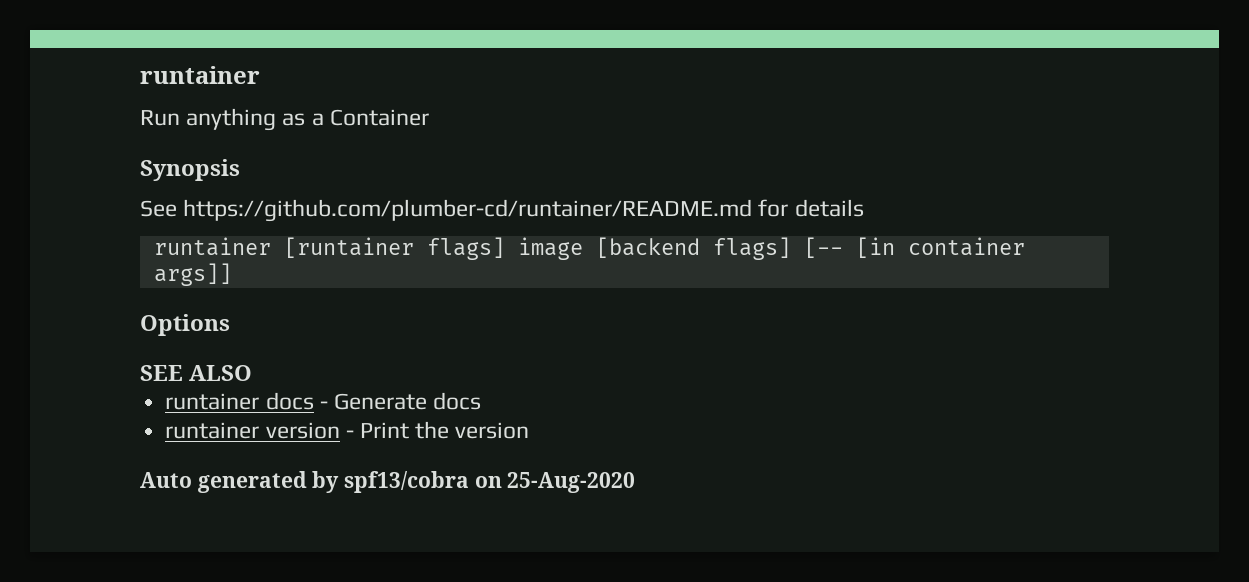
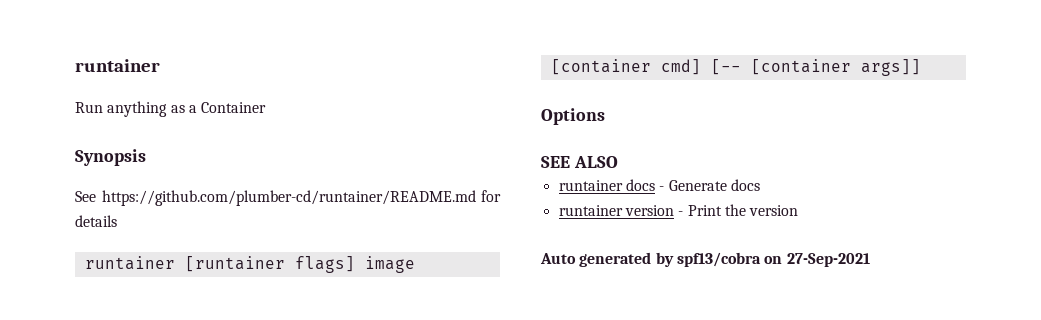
- runtainer [runtainer flags] image [backend flags] [-- [in container args]]
+ runtainer [runtainer flags] image [container cmd] [-- [container args]]
- Auto generated by spf13/cobra on 25-Aug-2020
+ Auto generated by spf13/cobra on 27-Sep-2021

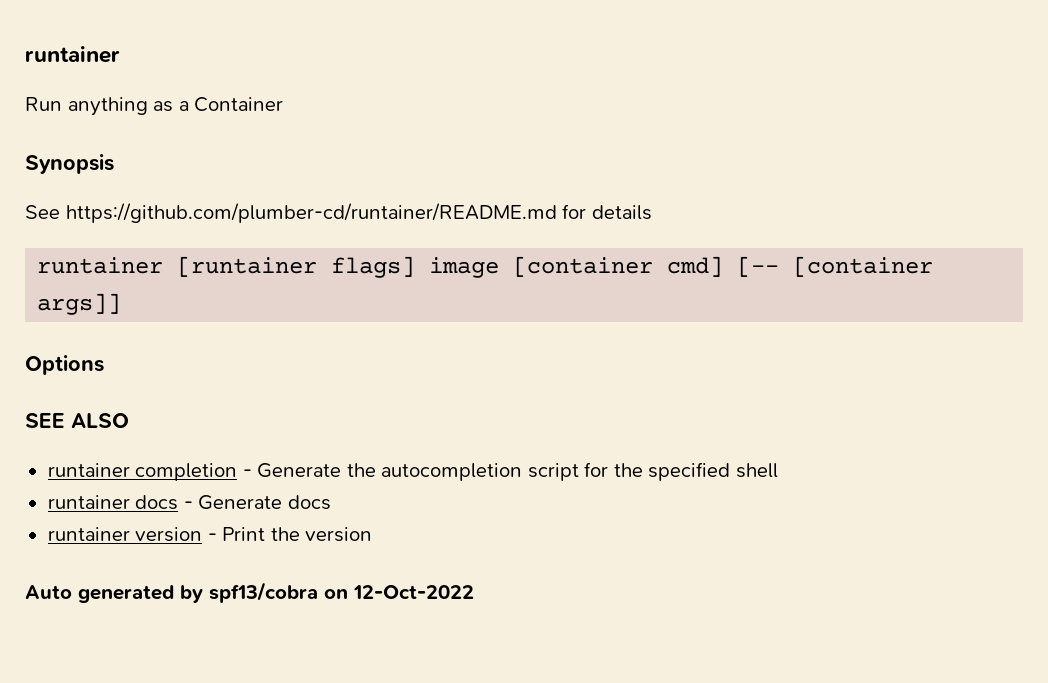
+ runtainer completion - Generate the autocompletion script for the specified shell
- Auto generated by spf13/cobra on 27-Sep-2021
+ Auto generated by spf13/cobra on 12-Oct-2022

